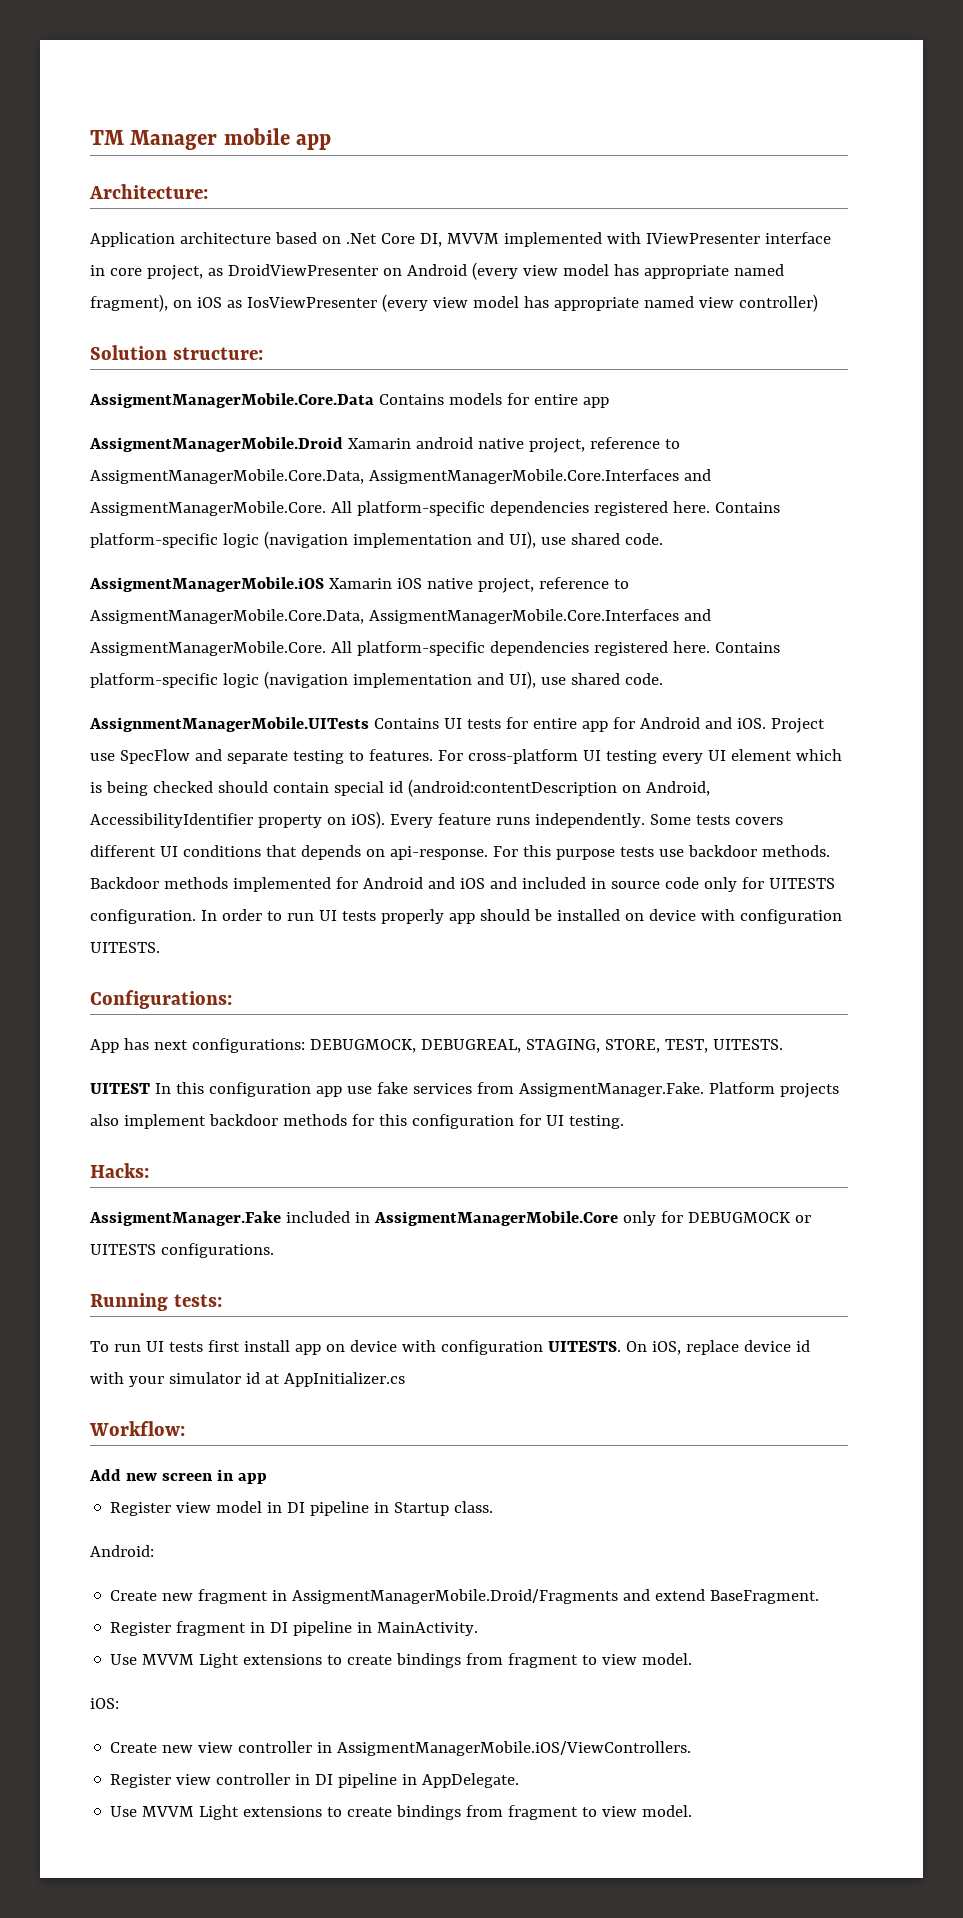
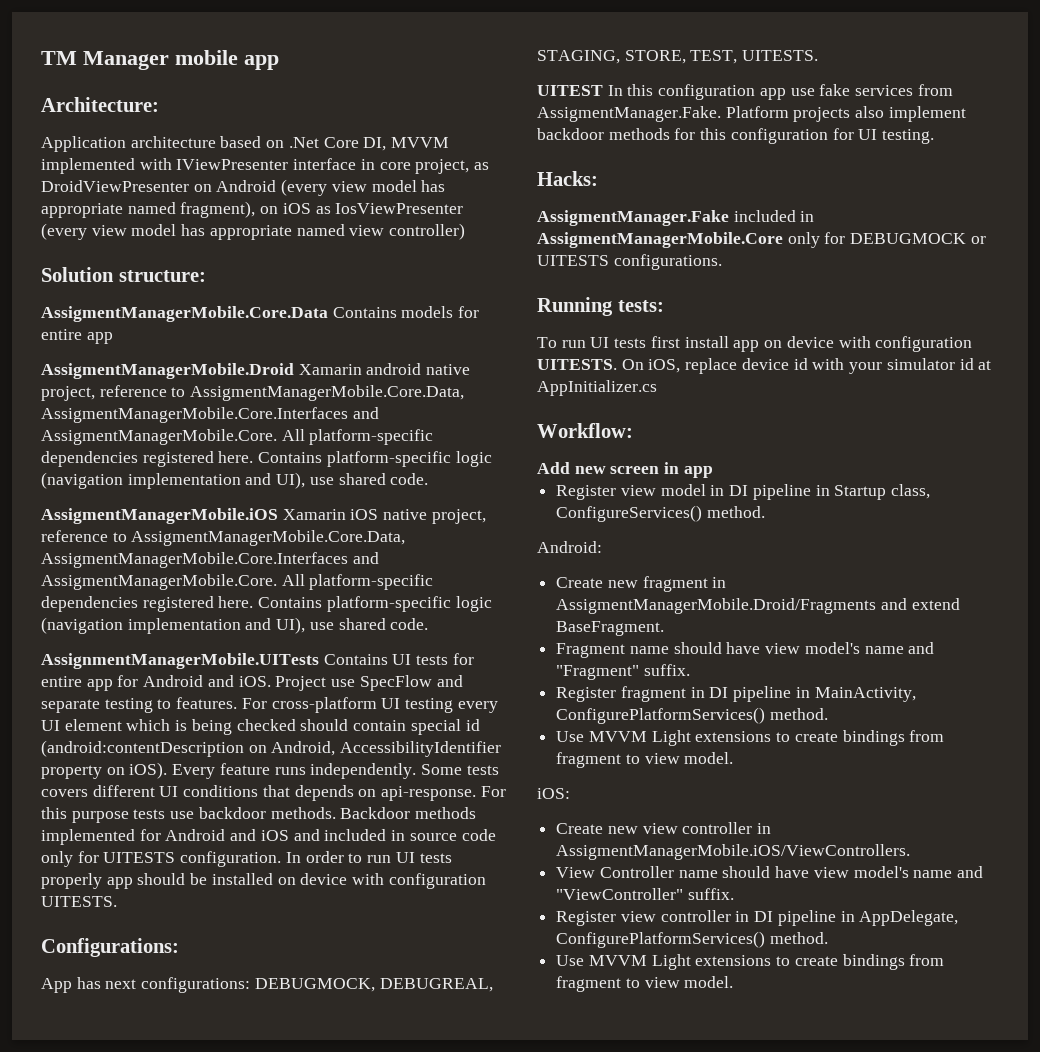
- Register view model in DI pipeline in Startup class.
+ Register view model in DI pipeline in Startup class, ConfigureServices() method.
+ Fragment name should have view model's name and "Fragment" suffix.
- Register fragment in DI pipeline in MainActivity.
+ Register fragment in DI pipeline in MainActivity, ConfigurePlatformServices() method.
+ View Controller name should have view model's name and "ViewController" suffix.
- Register view controller in DI pipeline in AppDelegate.
+ Register view controller in DI pipeline in AppDelegate, ConfigurePlatformServices() method.

